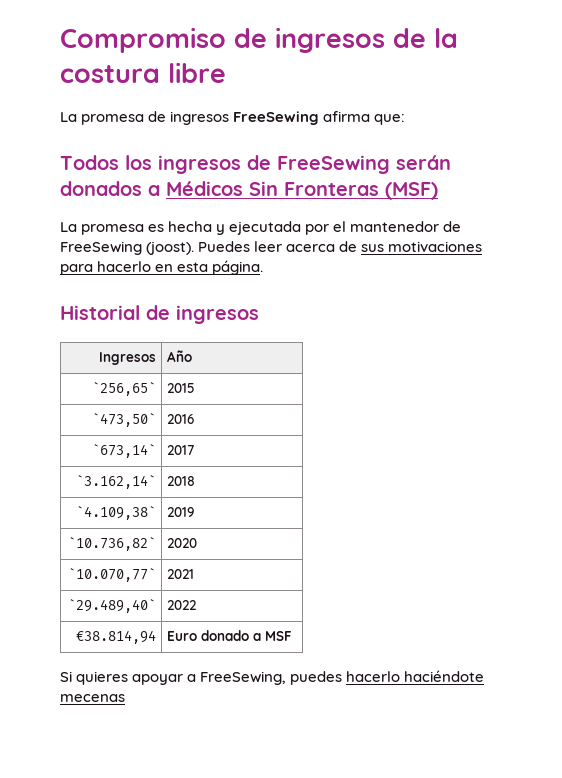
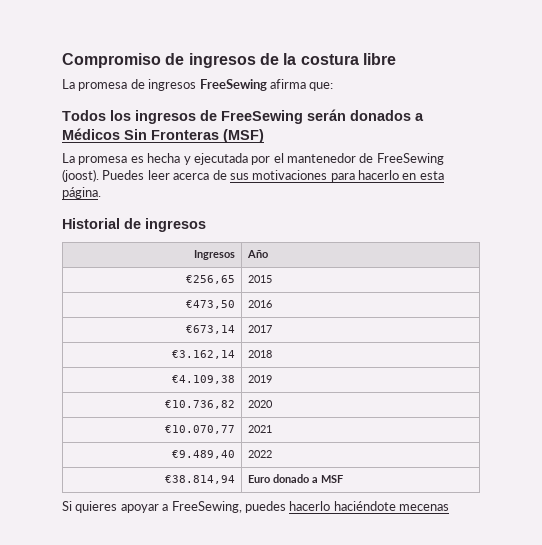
- `256,65` | 2015
+ €256,65 | 2015
- `473,50` | 2016
+ €473,50 | 2016
- `673,14` | 2017
+ €673,14 | 2017
- `3.162,14` | 2018
+ €3.162,14 | 2018
- `4.109,38` | 2019
+ €4.109,38 | 2019
- `10.736,82` | 2020
+ €10.736,82 | 2020
- `10.070,77` | 2021
+ €10.070,77 | 2021
- `29.489,40` | 2022
+ €9.489,40 | 2022

